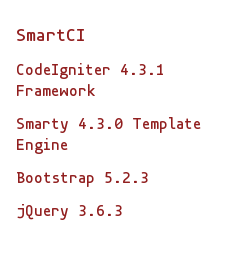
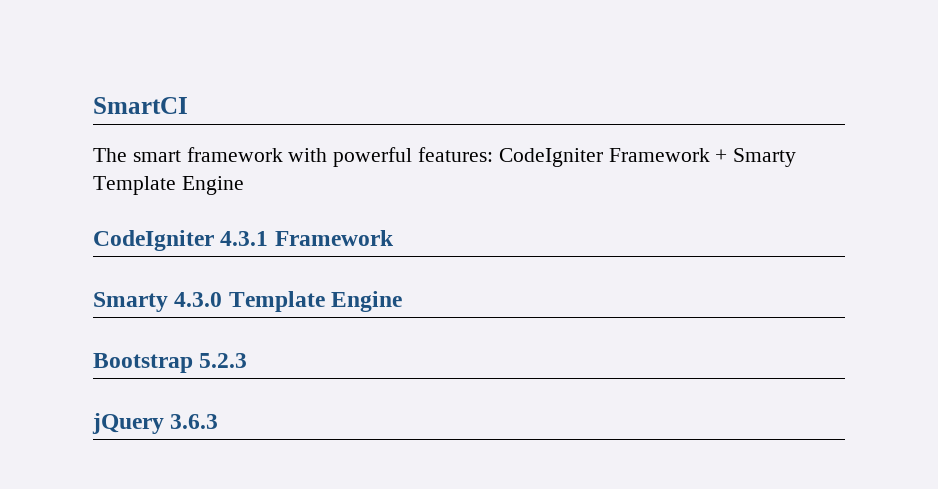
+ The smart framework with powerful features: CodeIgniter Framework + Smarty Template Engine

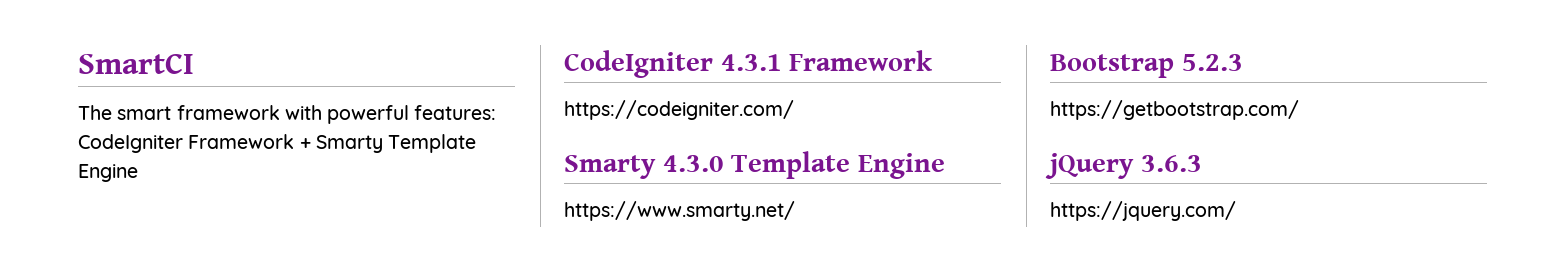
+ https://codeigniter.com/
+ https://www.smarty.net/
+ https://getbootstrap.com/
+ https://jquery.com/

